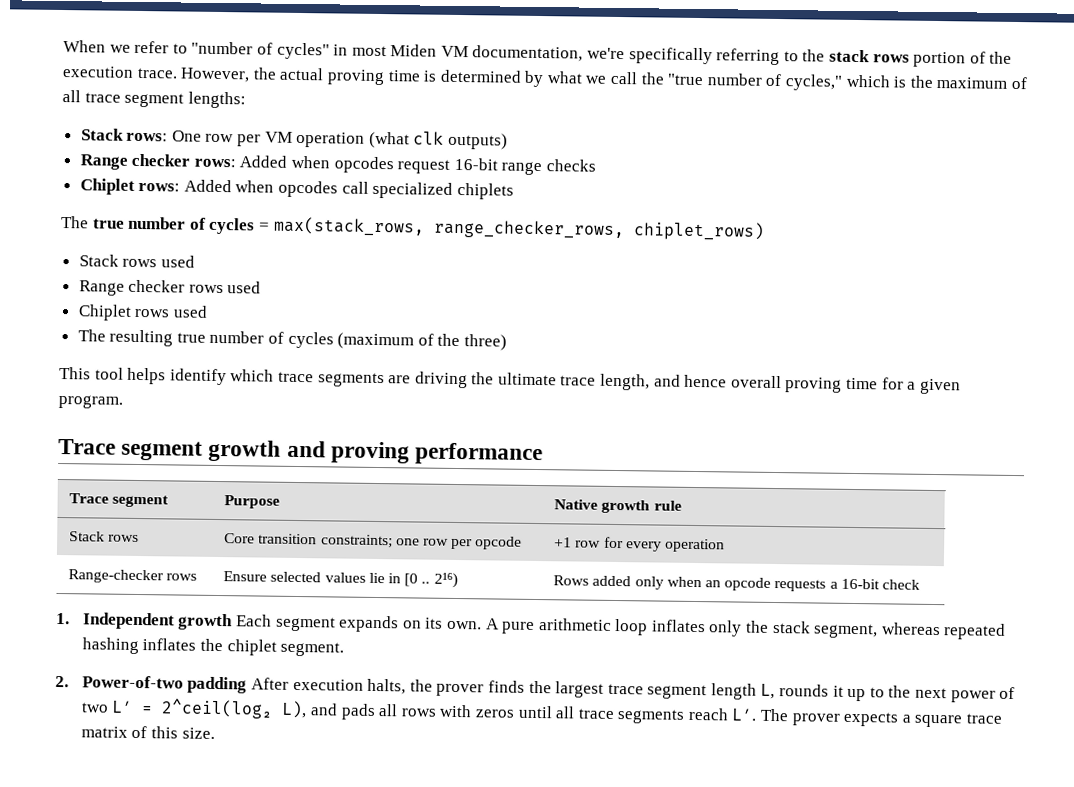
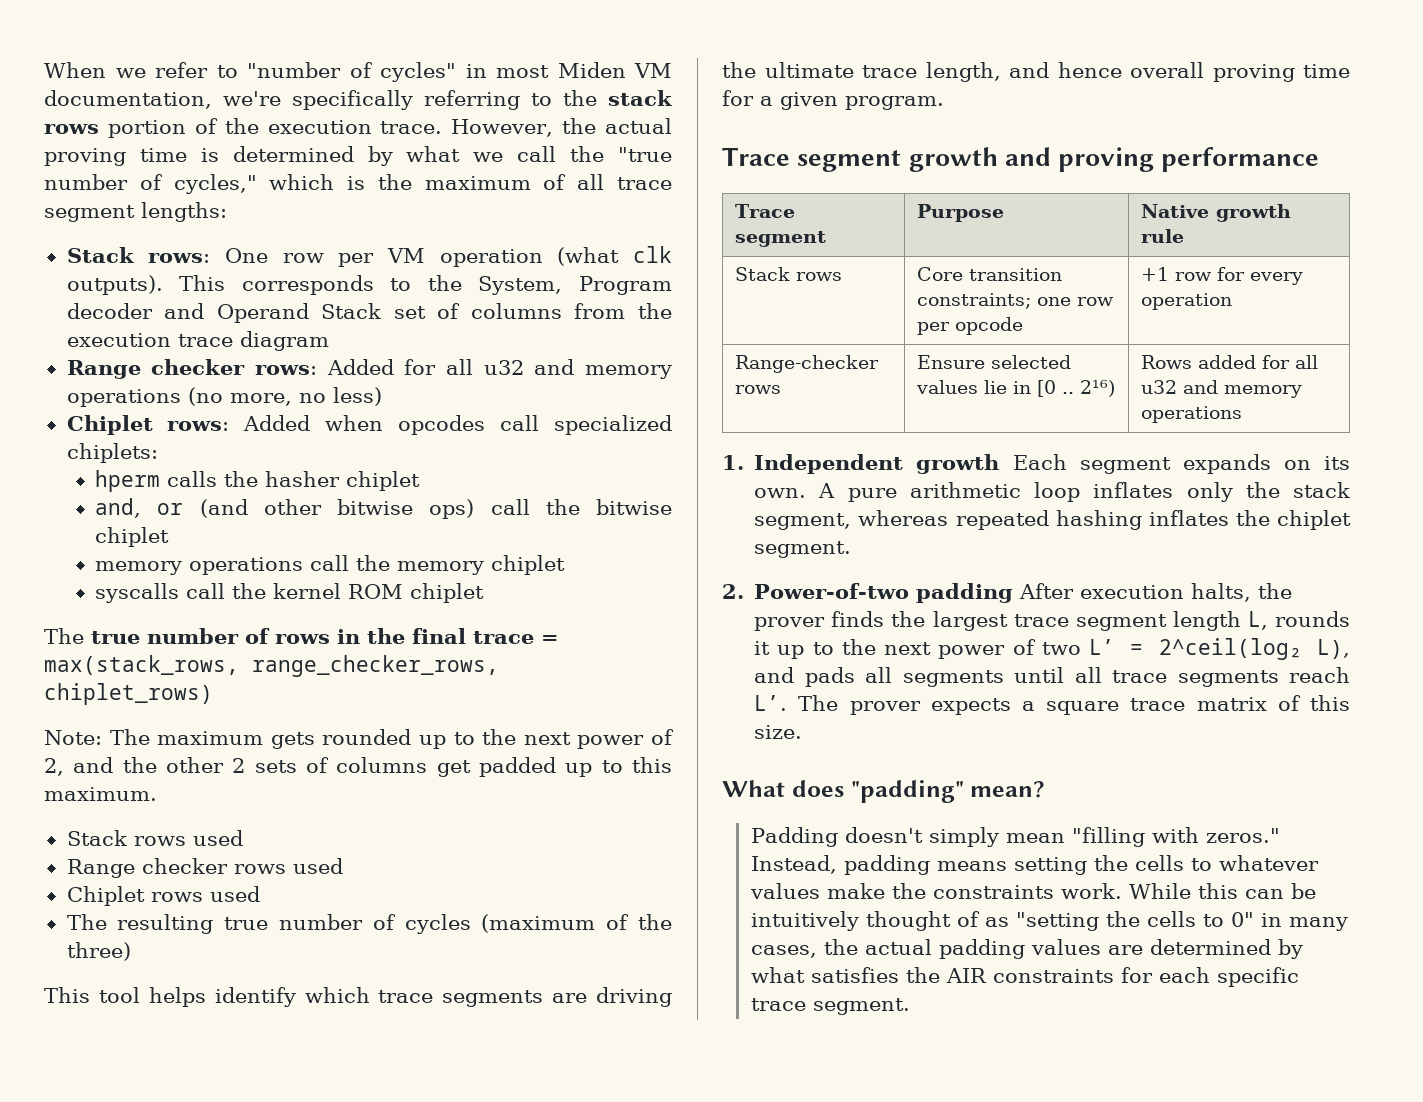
- Stack rows: One row per VM operation (what clk outputs)
- Range checker rows: Added when opcodes request 16-bit range checks
+ Stack rows: One row per VM operation (what clk outputs). This corresponds to the System, Program decoder and Operand Stack set of columns from the execution trace diagram
+ Range checker rows: Added for all u32 and memory operations (no more, no less)
- Chiplet rows: Added when opcodes call specialized chiplets
+ Chiplet rows: Added when opcodes call specialized chiplets:
+ hperm calls the hasher chiplet
+ and, or (and other bitwise ops) call the bitwise chiplet
+ memory operations call the memory chiplet
+ syscalls call the kernel ROM chiplet
- The true number of cycles = max(stack_rows, range_checker_rows, chiplet_rows)
+ The true number of rows in the final trace = max(stack_rows, range_checker_rows, chiplet_rows)
+ Note: The maximum gets rounded up to the next power of 2, and the other 2 sets of columns get padded up to this maximum.
- Range‑checker rows | Ensure selected values lie in [0 .. 2¹⁶) | Rows added only when an opcode requests a 16‑bit check
+ Range‑checker rows | Ensure selected values lie in [0 .. 2¹⁶) | Rows added for all u32 and memory operations
- 2. Power‑of‑two padding After execution halts, the prover finds the largest trace segment length L, rounds it up to the next power of two Lʹ = 2^ceil(log₂ L), and pads all rows with zeros until all trace segments reach Lʹ. The prover expects a square trace matrix of this size.
+ 2. Power‑of‑two padding After execution halts, the prover finds the largest trace segment length L, rounds it up to the next power of two Lʹ = 2^ceil(log₂ L), and pads all segments until all trace segments reach Lʹ. The prover expects a square trace matrix of this size.
+ What does "padding" mean?
+ Padding doesn't simply mean "filling with zeros." Instead, padding means setting the cells to whatever values make the constraints work. While this can be intuitively thought of as "setting the cells to 0" in many cases, the actual padding values are determined by what satisfies the AIR constraints for each specific trace segment.

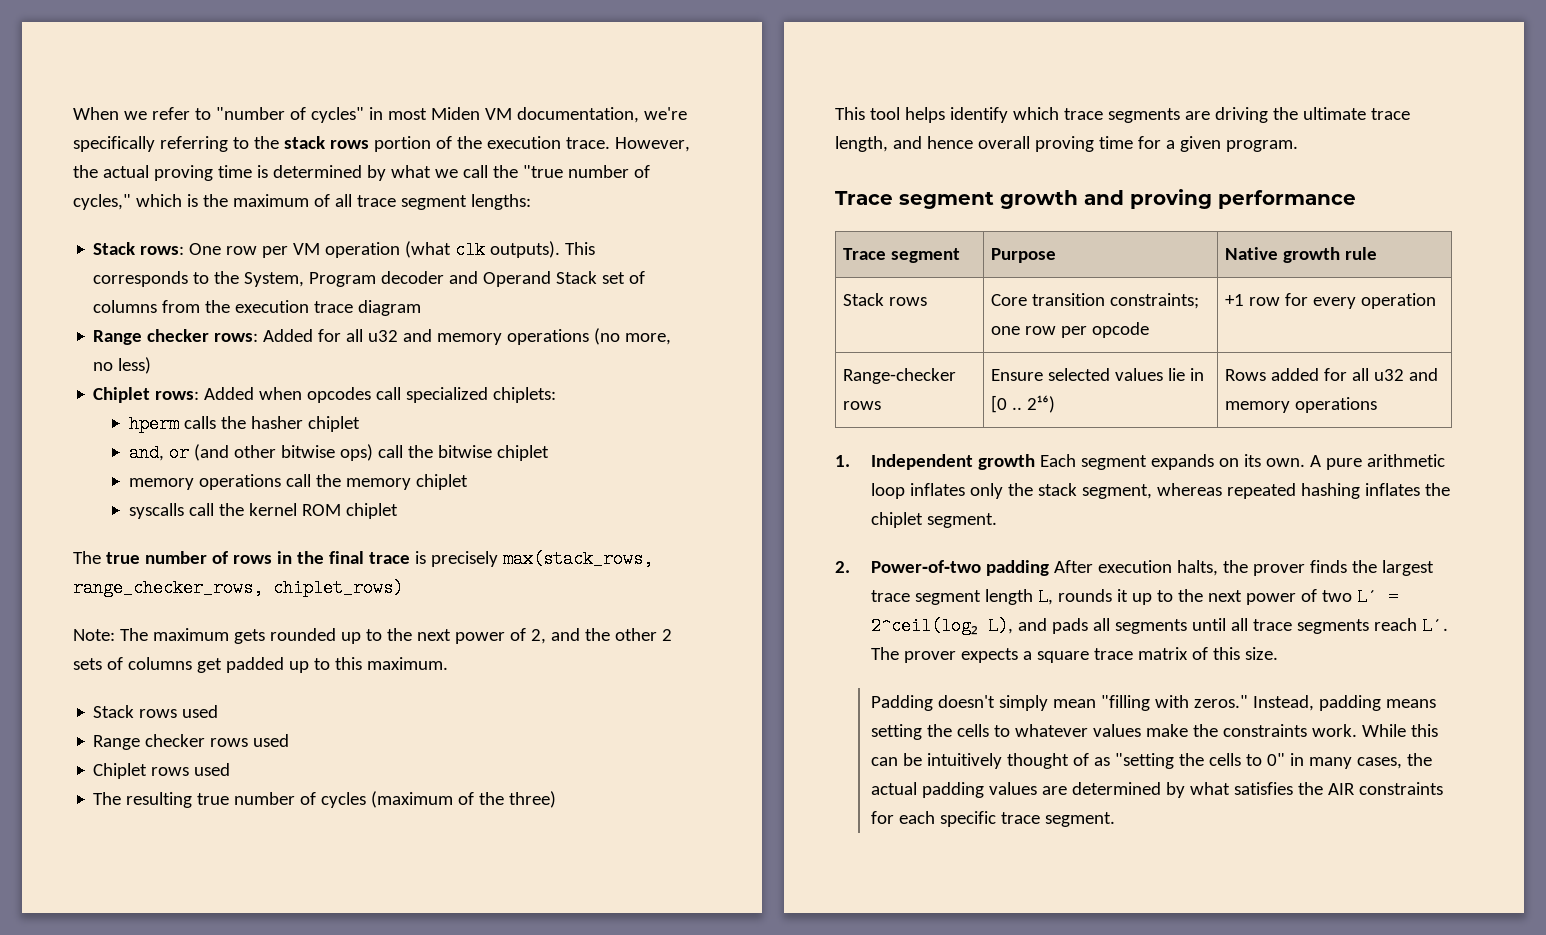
- The true number of rows in the final trace = max(stack_rows, range_checker_rows, chiplet_rows)
+ The true number of rows in the final trace is precisely max(stack_rows, range_checker_rows, chiplet_rows)
- What does "padding" mean?

